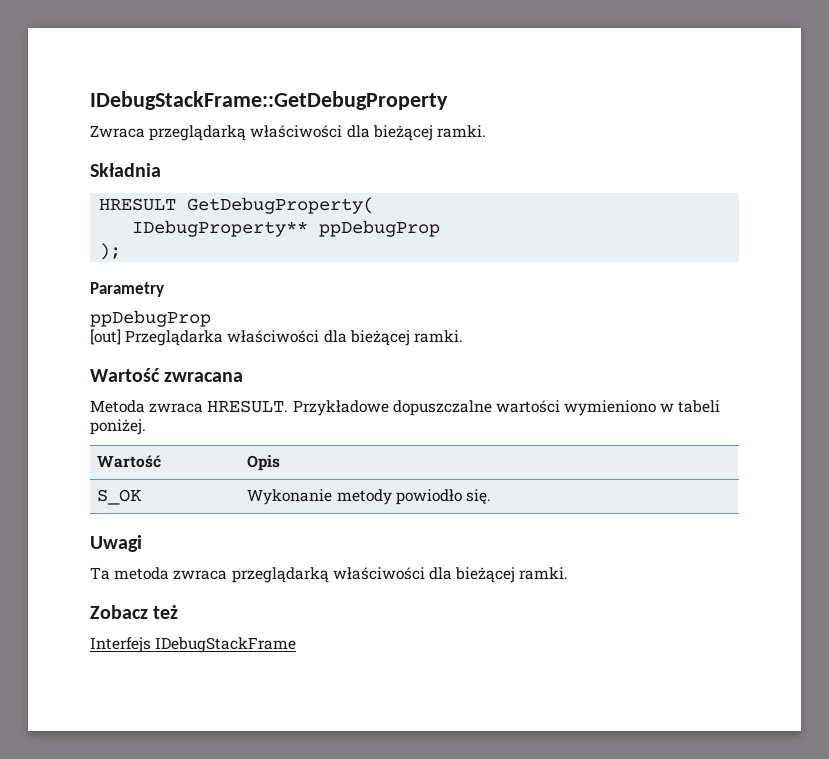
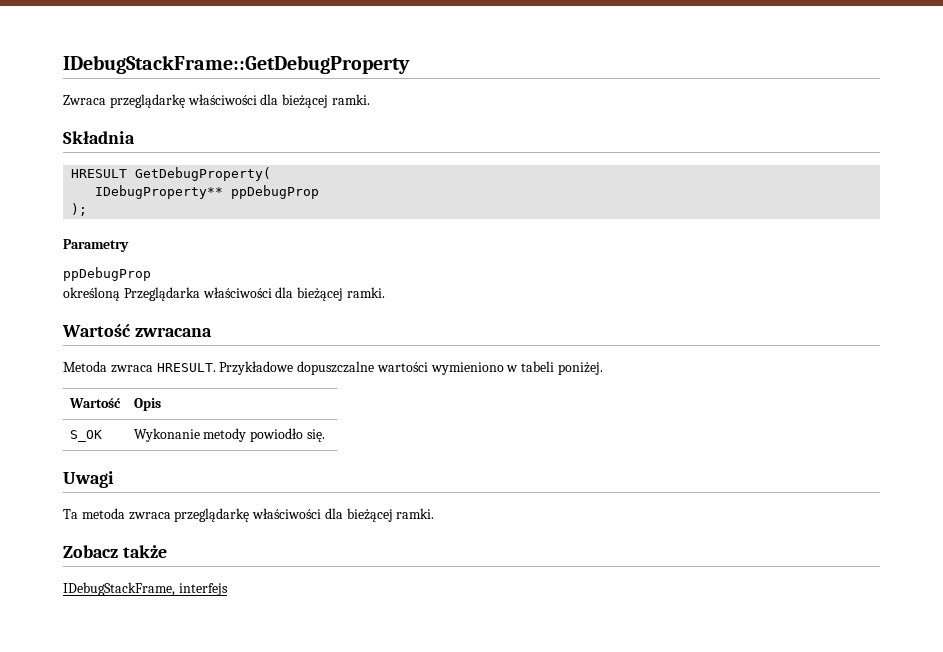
- Zwraca przeglądarką właściwości dla bieżącej ramki.
+ Zwraca przeglądarkę właściwości dla bieżącej ramki.
- [out] Przeglądarka właściwości dla bieżącej ramki.
+ określoną Przeglądarka właściwości dla bieżącej ramki.
- Ta metoda zwraca przeglądarką właściwości dla bieżącej ramki.
+ Ta metoda zwraca przeglądarkę właściwości dla bieżącej ramki.
- Zobacz też
- Interfejs IDebugStackFrame
+ Zobacz także
+ IDebugStackFrame, interfejs

